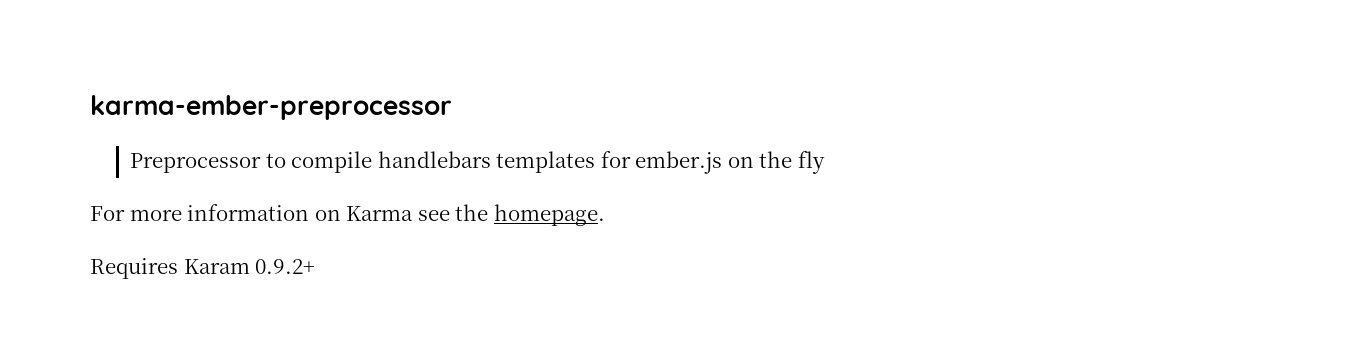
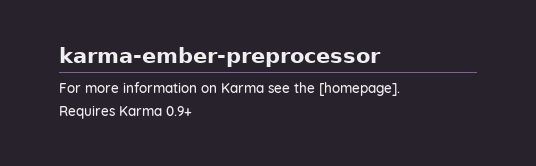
- Preprocessor to compile handlebars templates for ember.js on the fly
- For more information on Karma see the homepage.
+ For more information on Karma see the [homepage].
- Requires Karam 0.9.2+
+ Requires Karma 0.9+

